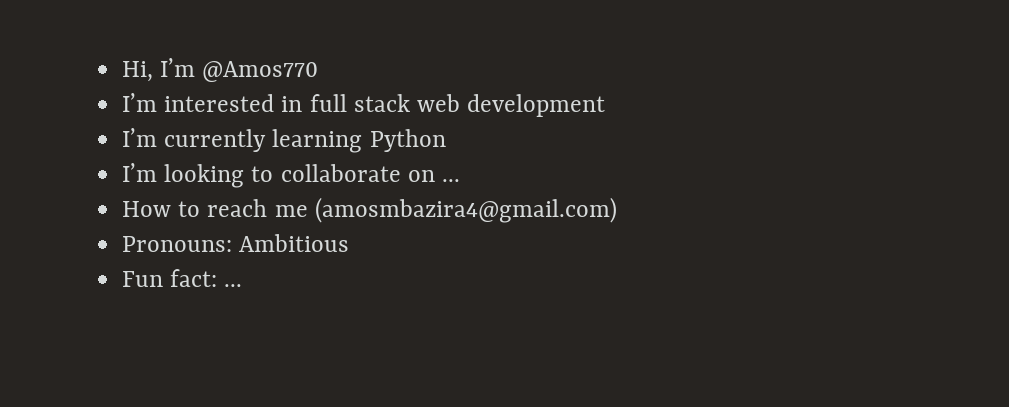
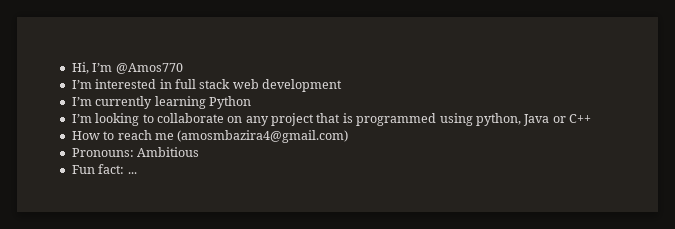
- I’m looking to collaborate on ...
+ I’m looking to collaborate on any project that is programmed using python, Java or C++

